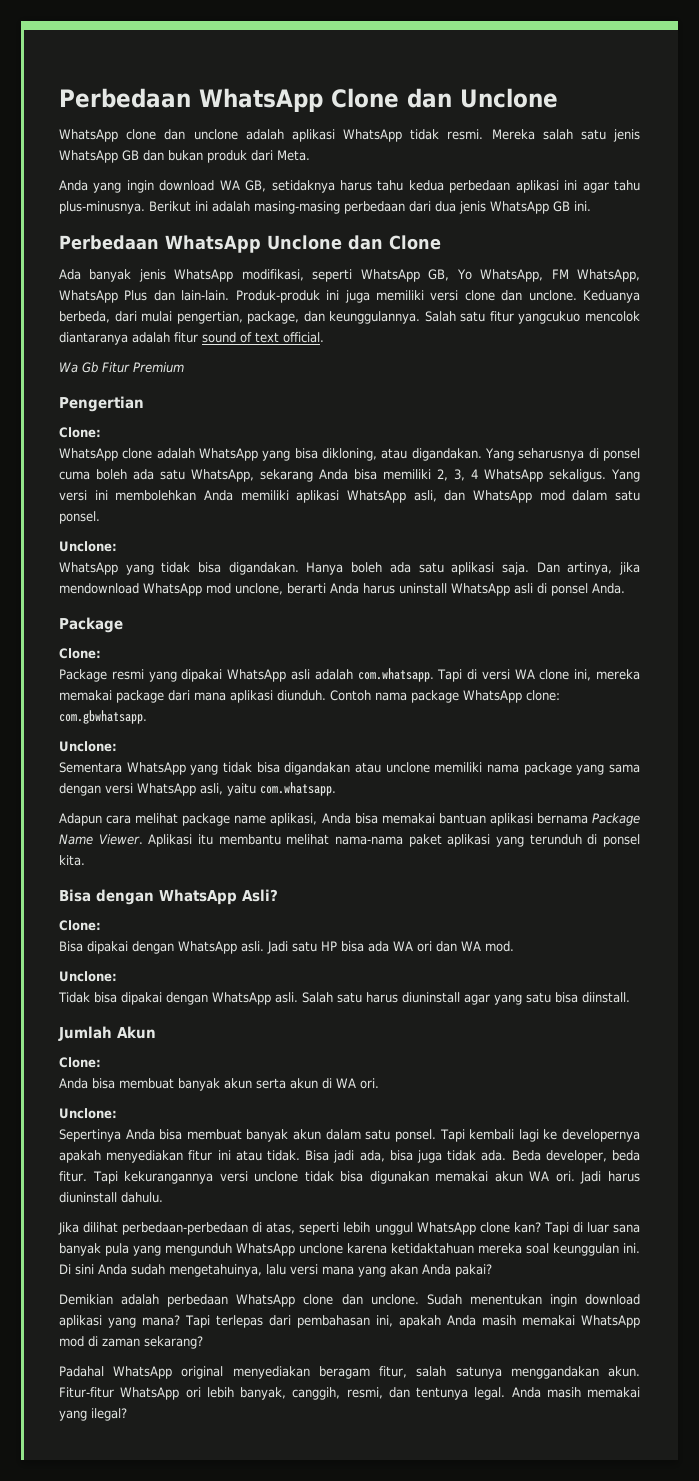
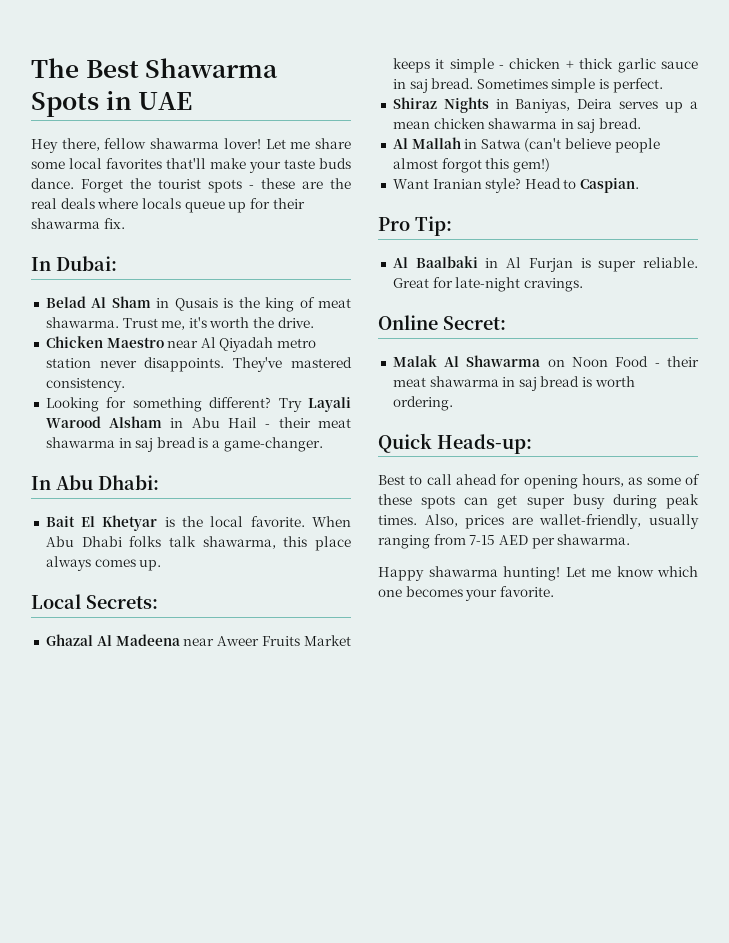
- Perbedaan WhatsApp Clone dan Unclone
- WhatsApp clone dan unclone adalah aplikasi WhatsApp tidak resmi. Mereka salah satu jenis WhatsApp GB dan bukan produk dari Meta.
- Anda yang ingin download WA GB, setidaknya harus tahu kedua perbedaan aplikasi ini agar tahu plus-minusnya. Berikut ini adalah masing-masing perbedaan dari dua jenis WhatsApp GB ini.
- Perbedaan WhatsApp Unclone dan Clone
- Ada banyak jenis WhatsApp modifikasi, seperti WhatsApp GB, Yo WhatsApp, FM WhatsApp, WhatsApp Plus dan lain-lain. Produk-produk ini juga memiliki versi clone dan unclone. Keduanya berbeda, dari mulai pengertian, package, dan keunggulannya. Salah satu fitur yangcukuo mencolok diantaranya adalah fitur sound of text official.
- Wa Gb Fitur Premium
- Pengertian
- Clone:
- WhatsApp clone adalah WhatsApp yang bisa dikloning, atau digandakan. Yang seharusnya di ponsel cuma boleh ada satu WhatsApp, sekarang Anda bisa memiliki 2, 3, 4 WhatsApp sekaligus. Yang versi ini membolehkan Anda memiliki aplikasi WhatsApp asli, dan WhatsApp mod dalam satu ponsel.
- Unclone:
- WhatsApp yang tidak bisa digandakan. Hanya boleh ada satu aplikasi saja. Dan artinya, jika mendownload WhatsApp mod unclone, berarti Anda harus uninstall WhatsApp asli di ponsel Anda.
- Package
- Clone:
- Package resmi yang dipakai WhatsApp asli adalah com.whatsapp. Tapi di versi WA clone ini, mereka memakai package dari mana aplikasi diunduh. Contoh nama package WhatsApp clone: com.gbwhatsapp.
- Unclone:
- Sementara WhatsApp yang tidak bisa digandakan atau unclone memiliki nama package yang sama dengan versi WhatsApp asli, yaitu com.whatsapp.
- Adapun cara melihat package name aplikasi, Anda bisa memakai bantuan aplikasi bernama Package Name Viewer. Aplikasi itu membantu melihat nama-nama paket aplikasi yang terunduh di ponsel kita.
- Bisa dengan WhatsApp Asli?
- Clone:
- Bisa dipakai dengan WhatsApp asli. Jadi satu HP bisa ada WA ori dan WA mod.
- Unclone:
- Tidak bisa dipakai dengan WhatsApp asli. Salah satu harus diuninstall agar yang satu bisa diinstall.
- Jumlah Akun
- Clone:
- Anda bisa membuat banyak akun serta akun di WA ori.
- Unclone:
- Sepertinya Anda bisa membuat banyak akun dalam satu ponsel. Tapi kembali lagi ke developernya apakah menyediakan fitur ini atau tidak. Bisa jadi ada, bisa juga tidak ada. Beda developer, beda fitur. Tapi kekurangannya versi unclone tidak bisa digunakan memakai akun WA ori. Jadi harus diuninstall dahulu.
- Jika dilihat perbedaan-perbedaan di atas, seperti lebih unggul WhatsApp clone kan? Tapi di luar sana banyak pula yang mengunduh WhatsApp unclone karena ketidaktahuan mereka soal keunggulan ini. Di sini Anda sudah mengetahuinya, lalu versi mana yang akan Anda pakai?
- Demikian adalah perbedaan WhatsApp clone dan unclone. Sudah menentukan ingin download aplikasi yang mana? Tapi terlepas dari pembahasan ini, apakah Anda masih memakai WhatsApp mod di zaman sekarang?
- Padahal WhatsApp original menyediakan beragam fitur, salah satunya menggandakan akun. Fitur-fitur WhatsApp ori lebih banyak, canggih, resmi, dan tentunya legal. Anda masih memakai yang ilegal?
+ The Best Shawarma Spots in UAE
+ Hey there, fellow shawarma lover! Let me share some local favorites that'll make your taste buds dance. Forget the tourist spots - these are the real deals where locals queue up for their shawarma fix.
+ In Dubai:
+ Belad Al Sham in Qusais is the king of meat shawarma. Trust me, it's worth the drive.
+ Chicken Maestro near Al Qiyadah metro station never disappoints. They've mastered consistency.
+ Looking for something different? Try Layali Warood Alsham in Abu Hail - their meat shawarma in saj bread is a game-changer.
+ In Abu Dhabi:
+ Bait El Khetyar is the local favorite. When Abu Dhabi folks talk shawarma, this place always comes up.
+ Local Secrets:
+ Ghazal Al Madeena near Aweer Fruits Market keeps it simple - chicken + thick garlic sauce in saj bread. Sometimes simple is perfect.
+ Shiraz Nights in Baniyas, Deira serves up a mean chicken shawarma in saj bread.
+ Al Mallah in Satwa (can't believe people almost forgot this gem!)
+ Want Iranian style? Head to Caspian.
+ Pro Tip:
+ Al Baalbaki in Al Furjan is super reliable. Great for late-night cravings.
+ Online Secret:
+ Malak Al Shawarma on Noon Food - their meat shawarma in saj bread is worth ordering.
+ Quick Heads-up:
+ Best to call ahead for opening hours, as some of these spots can get super busy during peak times. Also, prices are wallet-friendly, usually ranging from 7-15 AED per shawarma.
+ Happy shawarma hunting! Let me know which one becomes your favorite.

